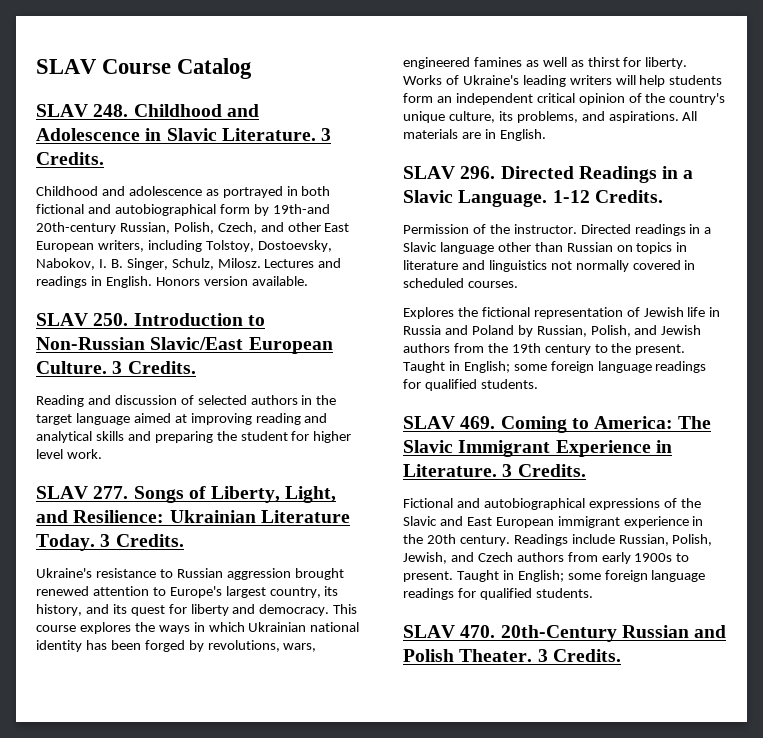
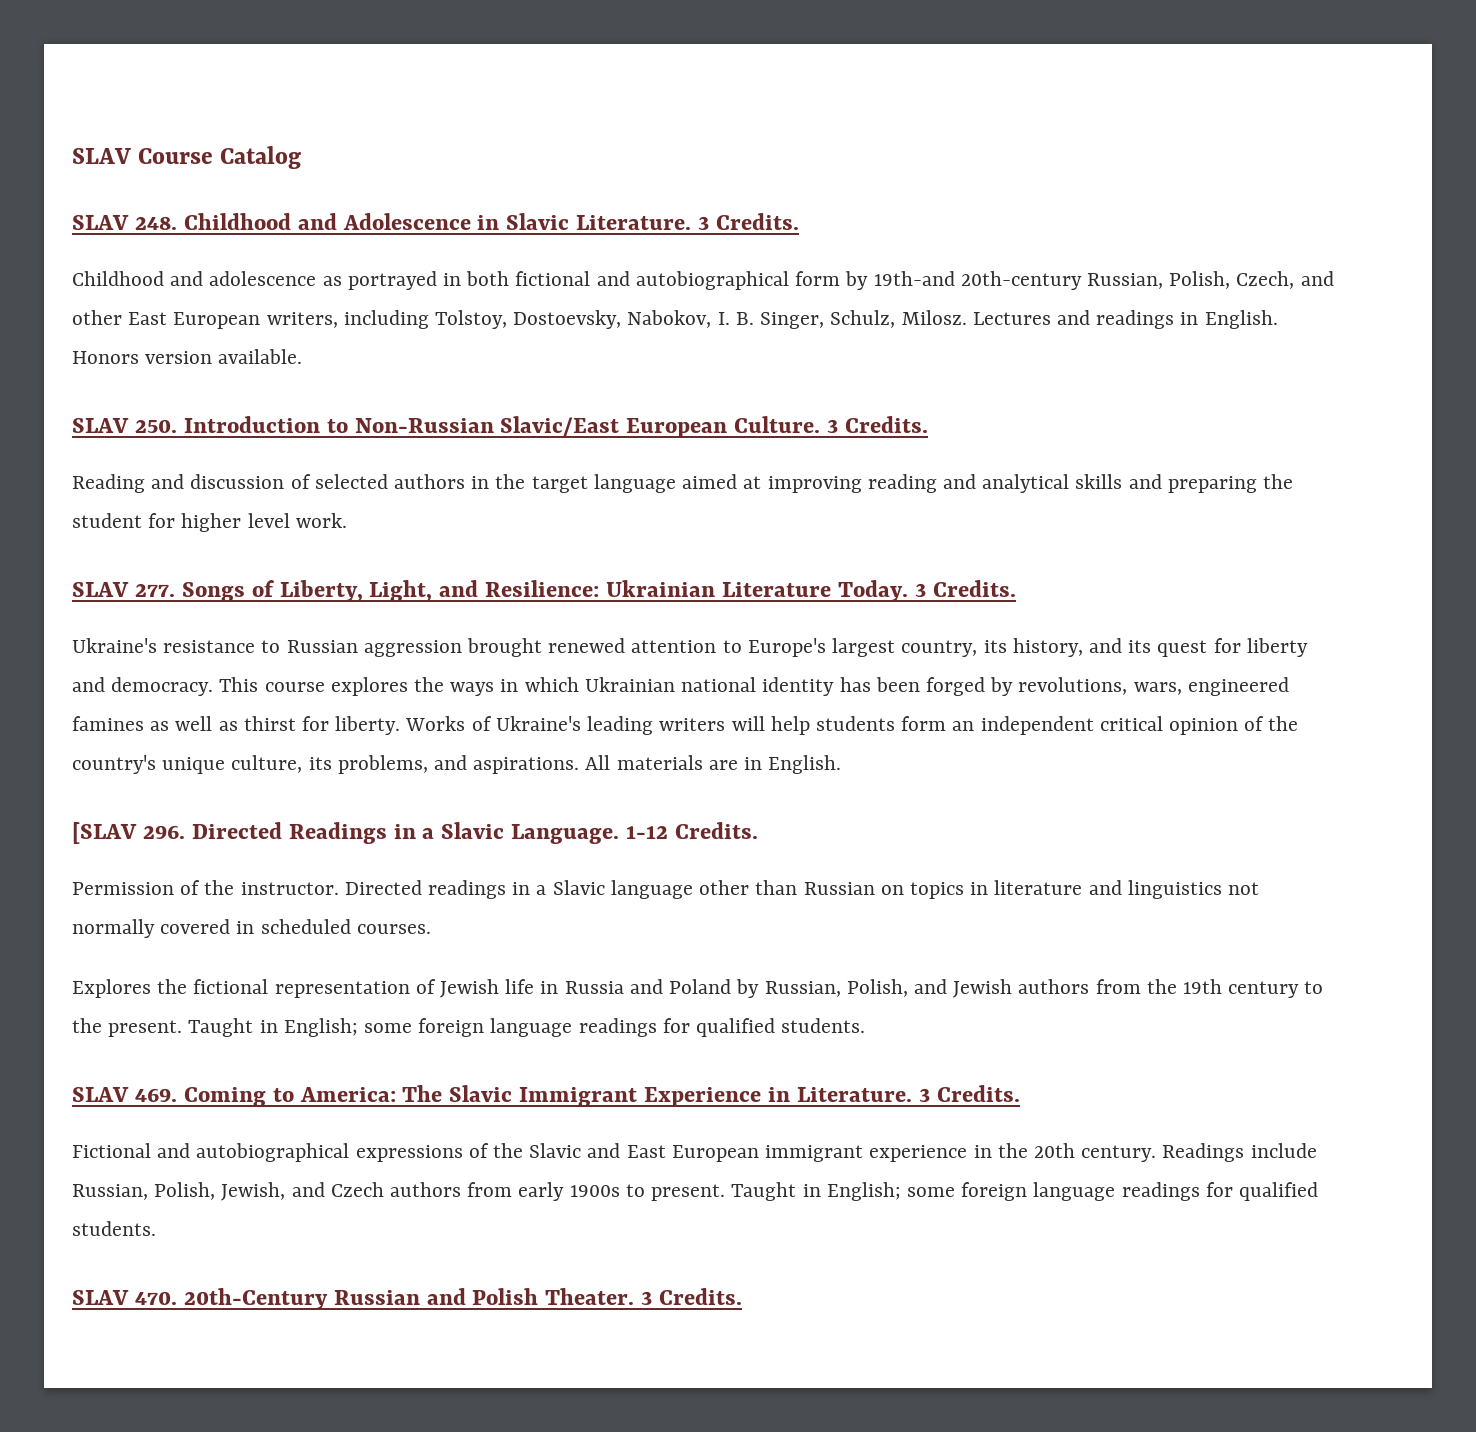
- SLAV 296. Directed Readings in a Slavic Language.
+ [SLAV 296. Directed Readings in a Slavic Language.

